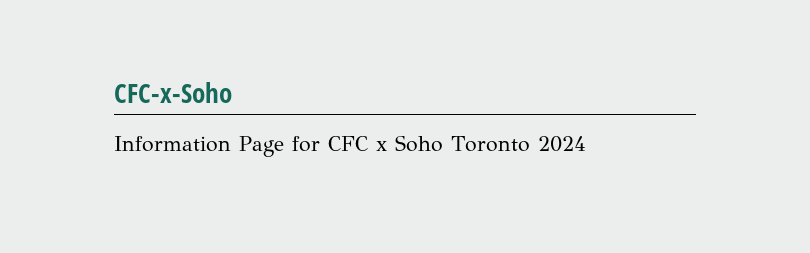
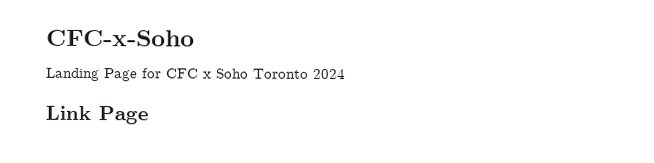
- Information Page for CFC x Soho Toronto 2024
+ Landing Page for CFC x Soho Toronto 2024
+ Link Page

